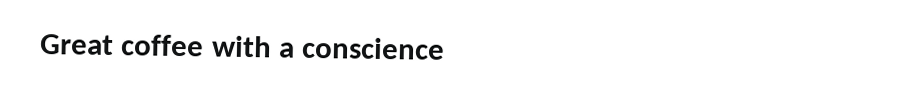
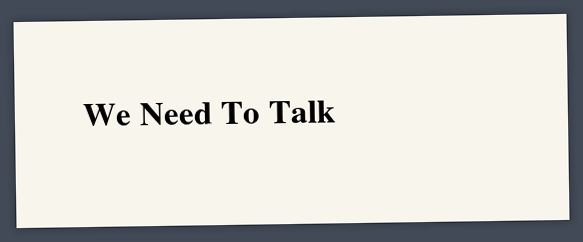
- Great coffee with a conscience
+ We Need To Talk

